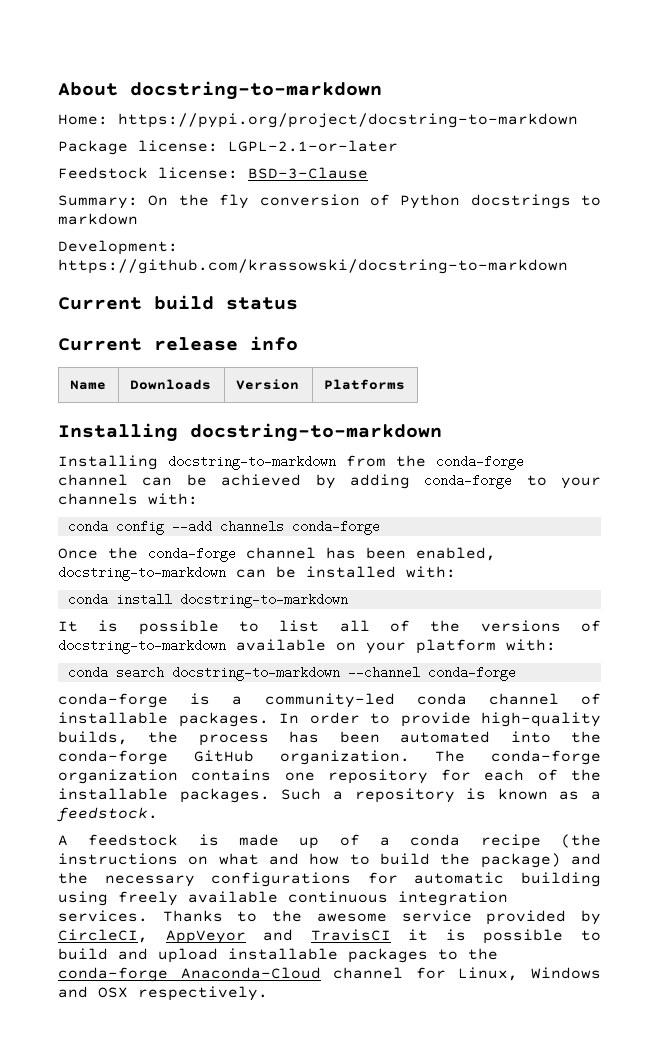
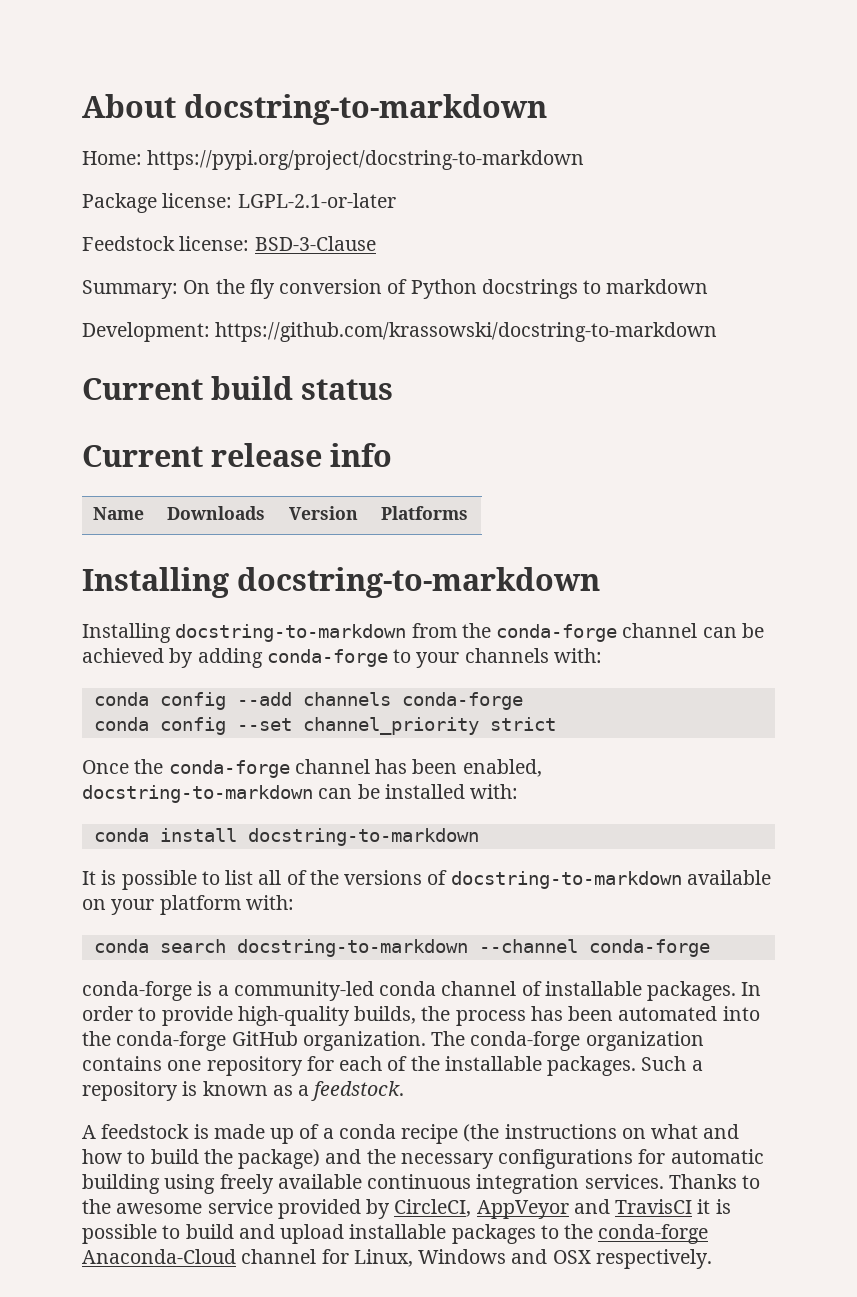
+ conda config --set channel_priority strict

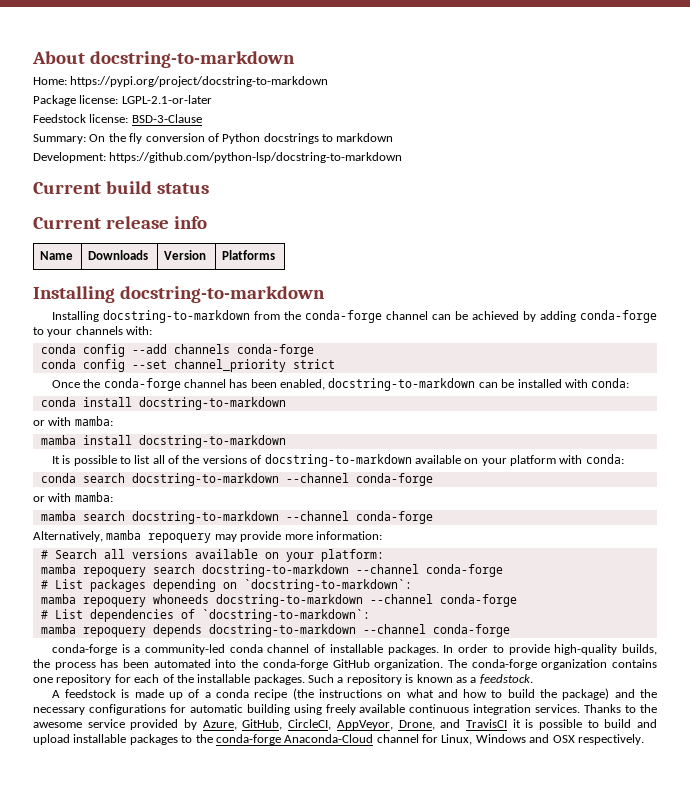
- Development: https://github.com/krassowski/docstring-to-markdown
+ Development: https://github.com/python-lsp/docstring-to-markdown
- Once the conda-forge channel has been enabled, docstring-to-markdown can be installed with:
+ Once the conda-forge channel has been enabled, docstring-to-markdown can be installed with conda:
  conda install docstring-to-markdown
+ or with mamba:
+ mamba install docstring-to-markdown
- It is possible to list all of the versions of docstring-to-markdown available on your platform with:
+ It is possible to list all of the versions of docstring-to-markdown available on your platform with conda:
  conda search docstring-to-markdown --channel conda-forge
+ or with mamba:
+ mamba search docstring-to-markdown --channel conda-forge
+ Alternatively, mamba repoquery may provide more information:
+ # Search all versions available on your platform:
+ mamba repoquery search docstring-to-markdown --channel conda-forge
+ # List packages depending on `docstring-to-markdown`:
+ mamba repoquery whoneeds docstring-to-markdown --channel conda-forge
+ # List dependencies of `docstring-to-markdown`:
+ mamba repoquery depends docstring-to-markdown --channel conda-forge
- Thanks to the awesome service provided by CircleCI, AppVeyor and TravisCI it is possible to build and upload installable packages to the conda-forge Anaconda-Cloud channel for Linux, Windows and OSX respectively.
+ Thanks to the awesome service provided by Azure, GitHub, CircleCI, AppVeyor, Drone, and TravisCI it is possible to build and upload installable packages to the conda-forge Anaconda-Cloud channel for Linux, Windows and OSX respectively.

